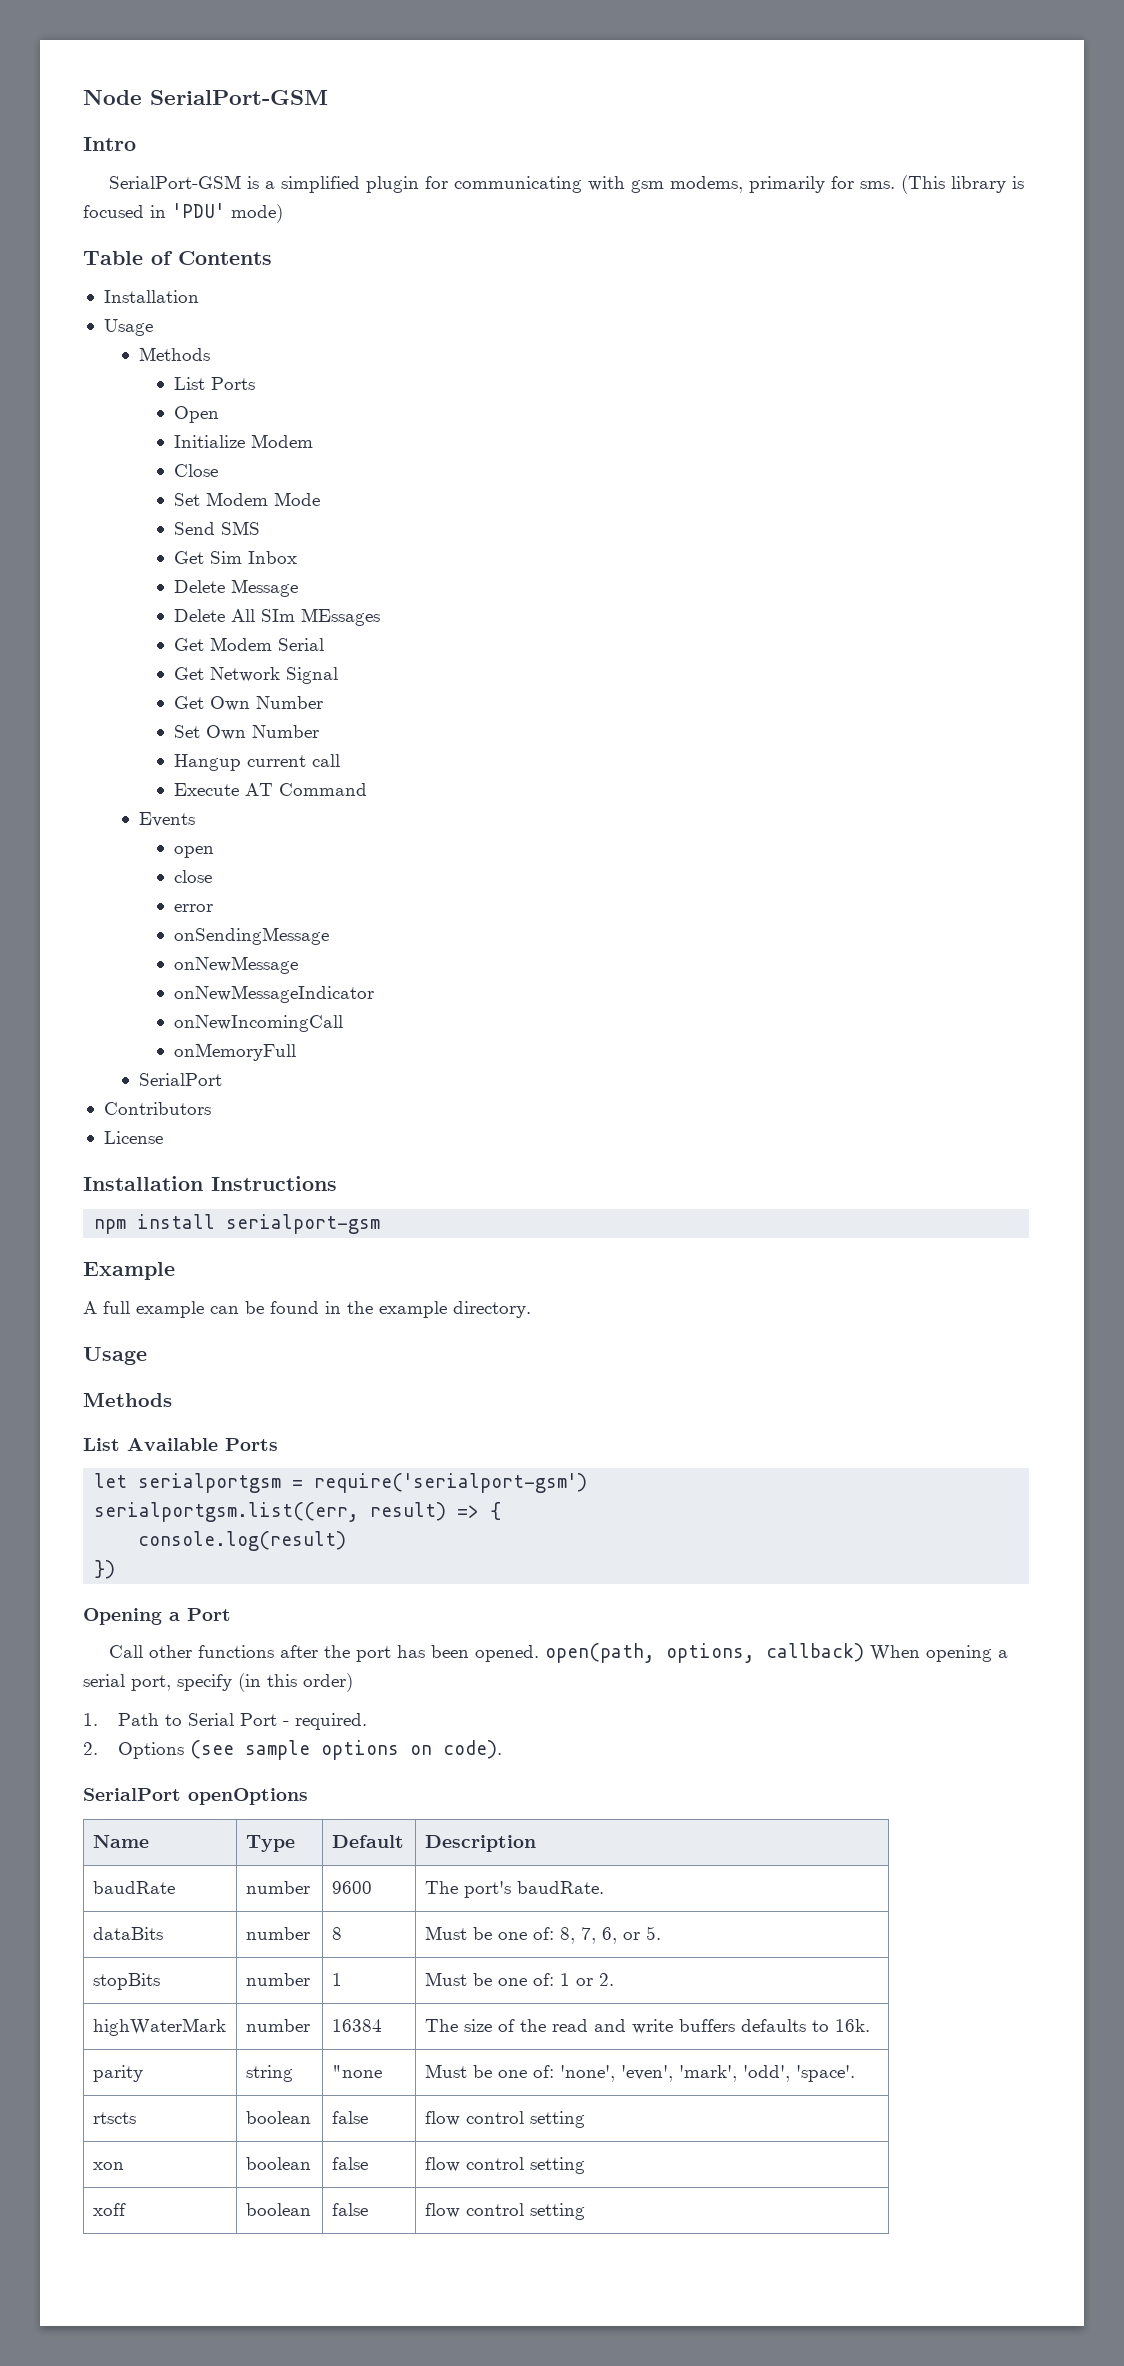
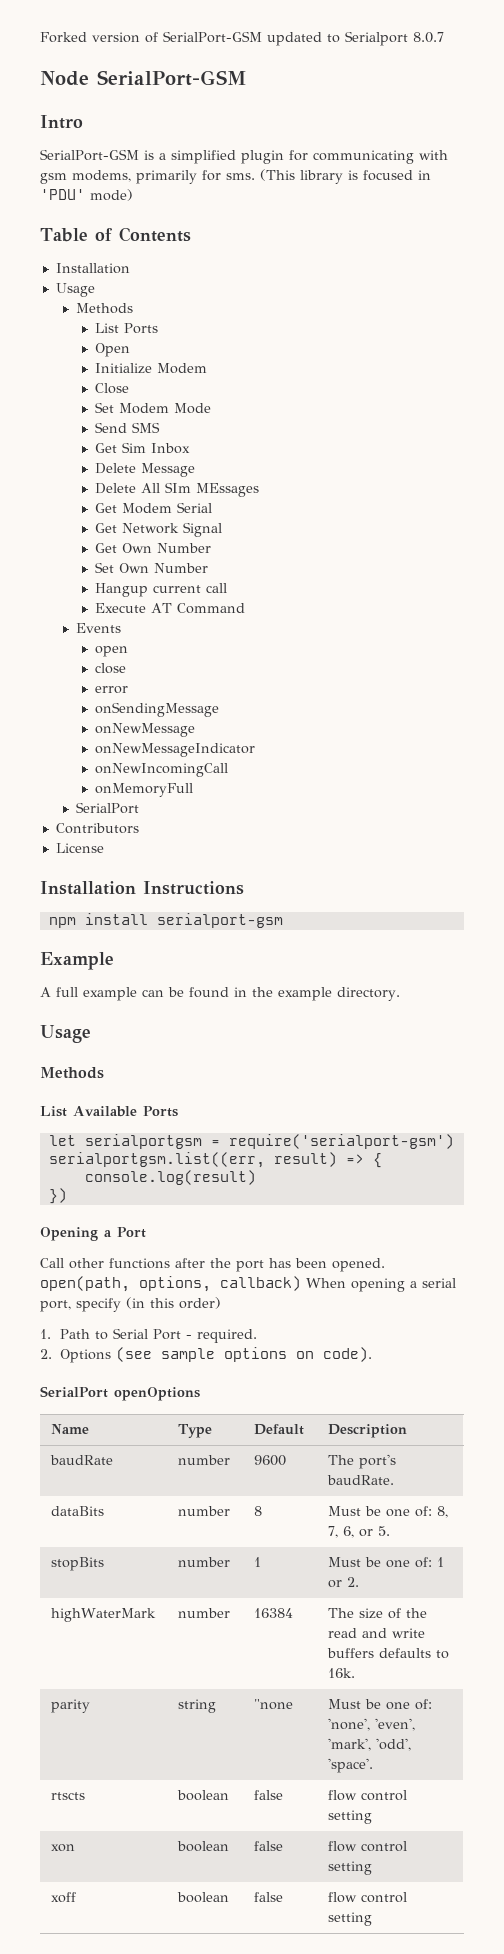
+ Forked version of SerialPort-GSM updated to Serialport 8.0.7

